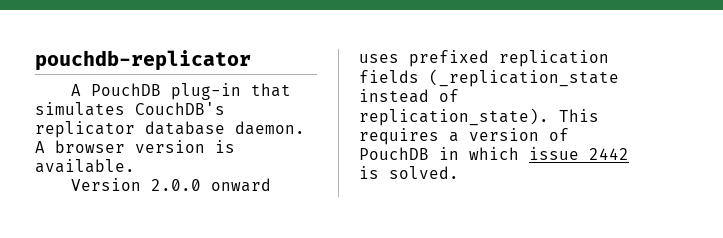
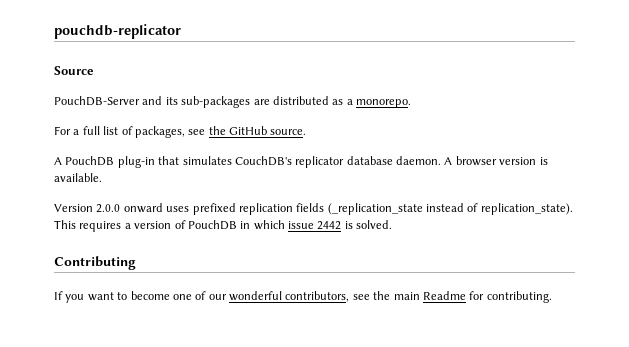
+ Source
+ PouchDB-Server and its sub-packages are distributed as a monorepo.
+ For a full list of packages, see the GitHub source.
+ Contributing
+ If you want to become one of our wonderful contributors, see the main Readme for contributing.

